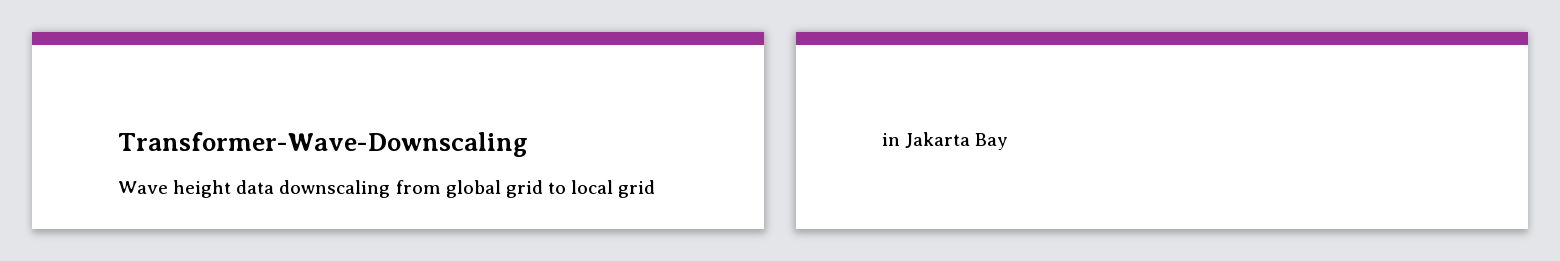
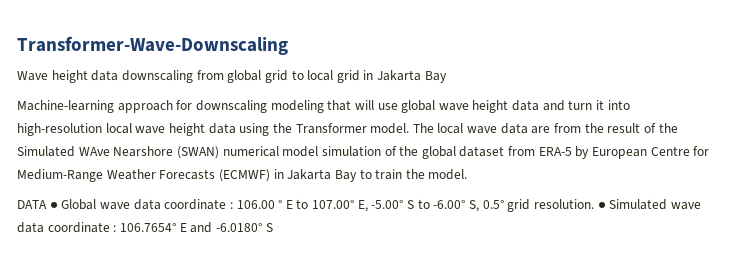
+ Machine-learning approach for downscaling modeling that will use global wave height data and turn it into high-resolution local wave height data using the Transformer model. The local wave data are from the result of the Simulated WAve Nearshore (SWAN) numerical model simulation of the global dataset from ERA-5 by European Centre for Medium-Range Weather Forecasts (ECMWF) in Jakarta Bay to train the model.
+ DATA ● Global wave data coordinate : 106.00 ° E to 107.00° E, -5.00° S to -6.00° S, 0.5° grid resolution. ● Simulated wave data coordinate : 106.7654° E and -6.0180° S

